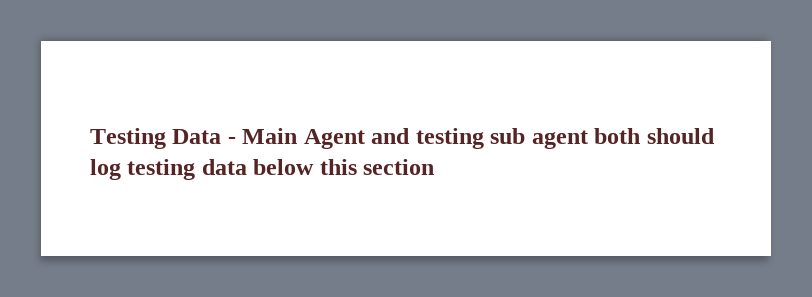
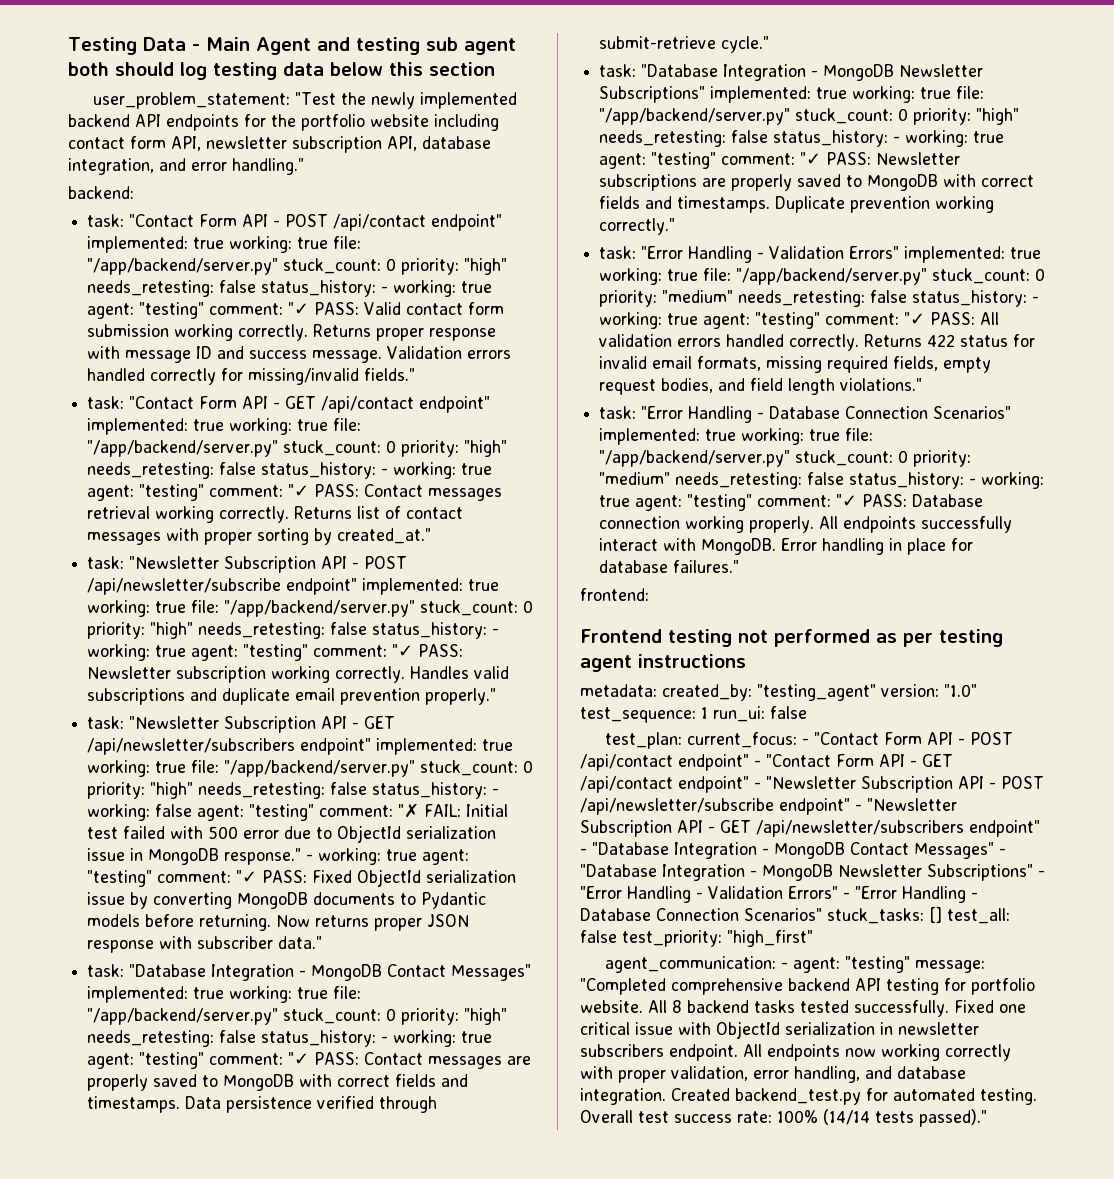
+ user_problem_statement: "Test the newly implemented backend API endpoints for the portfolio website including contact form API, newsletter subscription API, database integration, and error handling."
+ backend:
+ task: "Contact Form API - POST /api/contact endpoint" implemented: true working: true file: "/app/backend/server.py" stuck_count: 0 priority: "high" needs_retesting: false status_history: - working: true agent: "testing" comment: "✓ PASS: Valid contact form submission working correctly. Returns proper response with message ID and success message. Validation errors handled correctly for missing/invalid fields."
+ task: "Contact Form API - GET /api/contact endpoint" implemented: true working: true file: "/app/backend/server.py" stuck_count: 0 priority: "high" needs_retesting: false status_history: - working: true agent: "testing" comment: "✓ PASS: Contact messages retrieval working correctly. Returns list of contact messages with proper sorting by created_at."
+ task: "Newsletter Subscription API - POST /api/newsletter/subscribe endpoint" implemented: true working: true file: "/app/backend/server.py" stuck_count: 0 priority: "high" needs_retesting: false status_history: - working: true agent: "testing" comment: "✓ PASS: Newsletter subscription working correctly. Handles valid subscriptions and duplicate email prevention properly."
+ task: "Newsletter Subscription API - GET /api/newsletter/subscribers endpoint" implemented: true working: true file: "/app/backend/server.py" stuck_count: 0 priority: "high" needs_retesting: false status_history: - working: false agent: "testing" comment: "✗ FAIL: Initial test failed with 500 error due to ObjectId serialization issue in MongoDB response." - working: true agent: "testing" comment: "✓ PASS: Fixed ObjectId serialization issue by converting MongoDB documents to Pydantic models before returning. Now returns proper JSON response with subscriber data."
+ task: "Database Integration - MongoDB Contact Messages" implemented: true working: true file: "/app/backend/server.py" stuck_count: 0 priority: "high" needs_retesting: false status_history: - working: true agent: "testing" comment: "✓ PASS: Contact messages are properly saved to MongoDB with correct fields and timestamps. Data persistence verified through submit-retrieve cycle."
+ task: "Database Integration - MongoDB Newsletter Subscriptions" implemented: true working: true file: "/app/backend/server.py" stuck_count: 0 priority: "high" needs_retesting: false status_history: - working: true agent: "testing" comment: "✓ PASS: Newsletter subscriptions are properly saved to MongoDB with correct fields and timestamps. Duplicate prevention working correctly."
+ task: "Error Handling - Validation Errors" implemented: true working: true file: "/app/backend/server.py" stuck_count: 0 priority: "medium" needs_retesting: false status_history: - working: true agent: "testing" comment: "✓ PASS: All validation errors handled correctly. Returns 422 status for invalid email formats, missing required fields, empty request bodies, and field length violations."
+ task: "Error Handling - Database Connection Scenarios" implemented: true working: true file: "/app/backend/server.py" stuck_count: 0 priority: "medium" needs_retesting: false status_history: - working: true agent: "testing" comment: "✓ PASS: Database connection working properly. All endpoints successfully interact with MongoDB. Error handling in place for database failures."
+ frontend:
+ Frontend testing not performed as per testing agent instructions
+ metadata: created_by: "testing_agent" version: "1.0" test_sequence: 1 run_ui: false
+ test_plan: current_focus: - "Contact Form API - POST /api/contact endpoint" - "Contact Form API - GET /api/contact endpoint" - "Newsletter Subscription API - POST /api/newsletter/subscribe endpoint" - "Newsletter Subscription API - GET /api/newsletter/subscribers endpoint" - "Database Integration - MongoDB Contact Messages" - "Database Integration - MongoDB Newsletter Subscriptions" - "Error Handling - Validation Errors" - "Error Handling - Database Connection Scenarios" stuck_tasks: [] test_all: false test_priority: "high_first"
+ agent_communication: - agent: "testing" message: "Completed comprehensive backend API testing for portfolio website. All 8 backend tasks tested successfully. Fixed one critical issue with ObjectId serialization in newsletter subscribers endpoint. All endpoints now working correctly with proper validation, error handling, and database integration. Created backend_test.py for automated testing. Overall test success rate: 100% (14/14 tests passed)."

